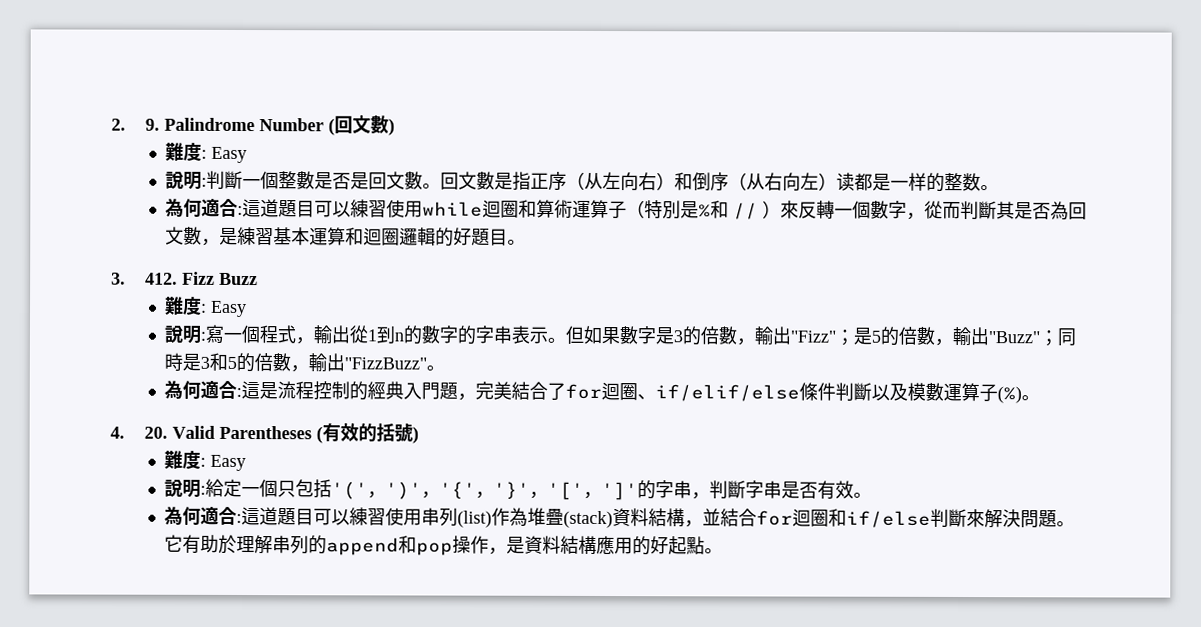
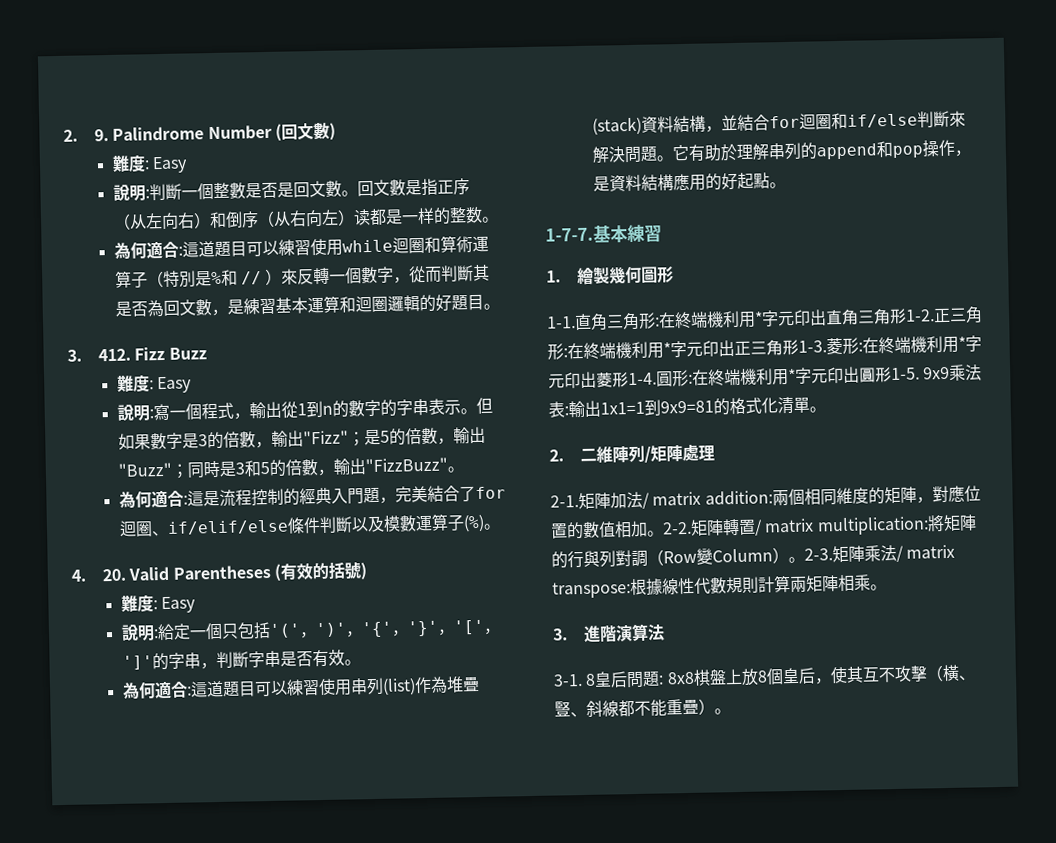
+ 1-7-7.基本練習
+ 1.繪製幾何圖形
+ 1-1.直角三角形:在終端機利用*字元印出直角三角形1-2.正三角形:在終端機利用*字元印出正三角形1-3.菱形:在終端機利用*字元印出菱形1-4.圓形:在終端機利用*字元印出圓形1-5. 9x9乘法表:輸出1x1=1到9x9=81的格式化清單。
+ 2.二維陣列/矩陣處理
+ 2-1.矩陣加法/ matrix addition:兩個相同維度的矩陣，對應位置的數值相加。2-2.矩陣轉置/ matrix multiplication:將矩陣的行與列對調（Row變Column）。2-3.矩陣乘法/ matrix transpose:根據線性代數規則計算兩矩陣相乘。
+ 3.進階演算法
+ 3-1. 8皇后問題: 8x8棋盤上放8個皇后，使其互不攻擊（橫、豎、斜線都不能重疊）。

